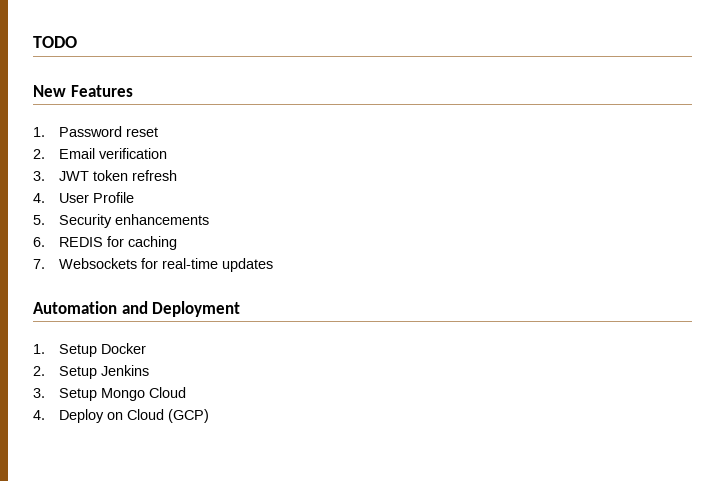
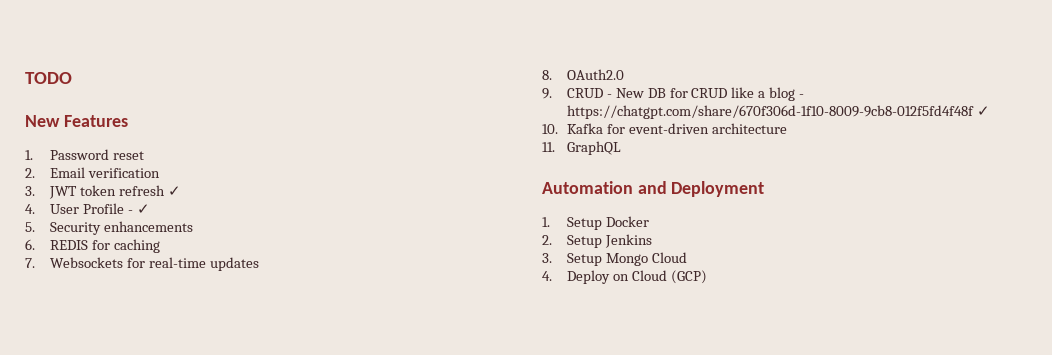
- 3. JWT token refresh
+ 3. JWT token refresh ✓
- 4. User Profile
+ 4. User Profile - ✓
+ 8. OAuth2.0
+ 9. CRUD - New DB for CRUD like a blog - https://chatgpt.com/share/670f306d-1f10-8009-9cb8-012f5fd4f48f ✓
+ 10. Kafka for event-driven architecture
+ 11. GraphQL

